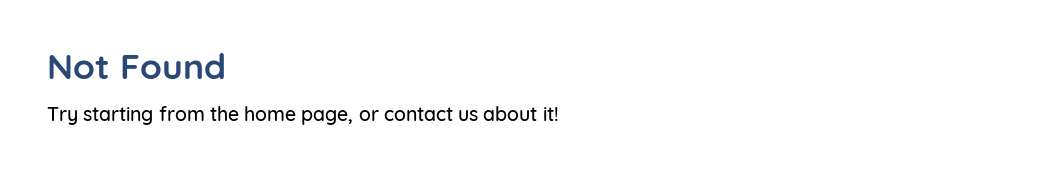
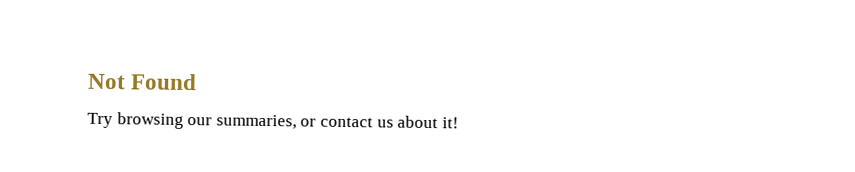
- Try starting from the home page, or contact us about it!
+ Try browsing our summaries, or contact us about it!

